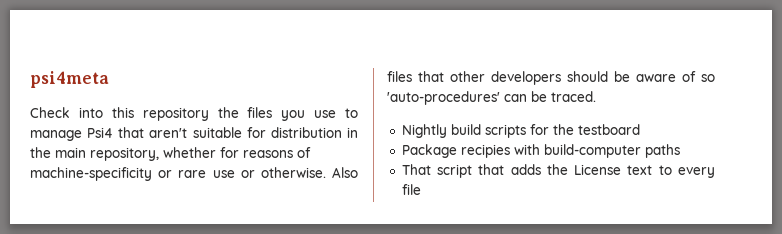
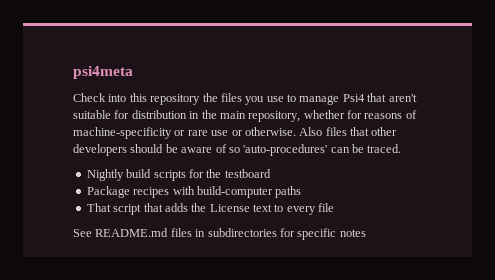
- Package recipies with build-computer paths
+ Package recipes with build-computer paths
+ See README.md files in subdirectories for specific notes

